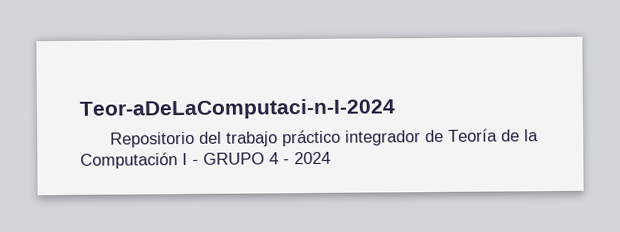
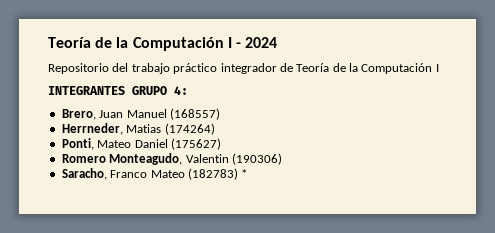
- Teor-aDeLaComputaci-n-I-2024
+ Teoría de la Computación I - 2024
- Repositorio del trabajo práctico integrador de Teoría de la Computación I - GRUPO 4 - 2024
+ Repositorio del trabajo práctico integrador de Teoría de la Computación I
+ INTEGRANTES GRUPO 4:
+ Brero, Juan Manuel (168557)
+ Herrneder, Matias (174264)
+ Ponti, Mateo Daniel (175627)
+ Romero Monteagudo, Valentin (190306)
+ Saracho, Franco Mateo (182783) *

